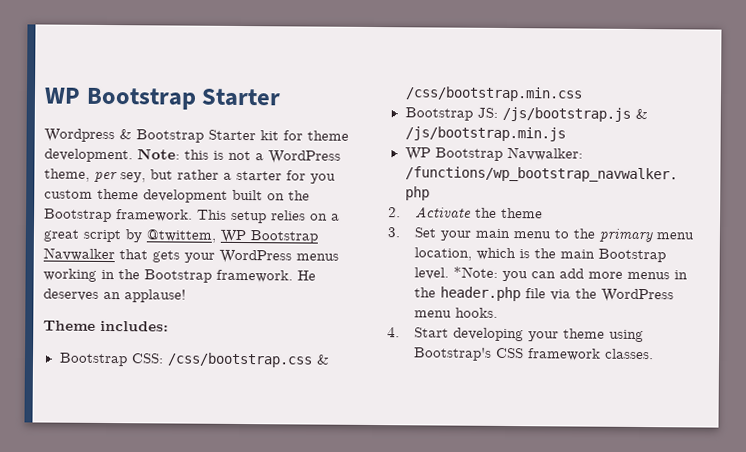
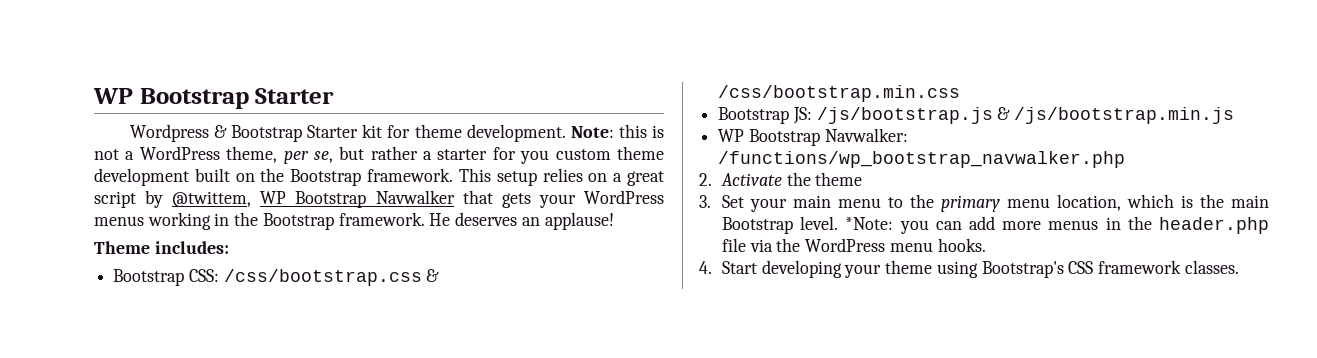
- Note: this is not a WordPress theme, per sey, but rather a starter for you custom theme development built on the Bootstrap framework.
+ Note: this is not a WordPress theme, per se, but rather a starter for you custom theme development built on the Bootstrap framework.

